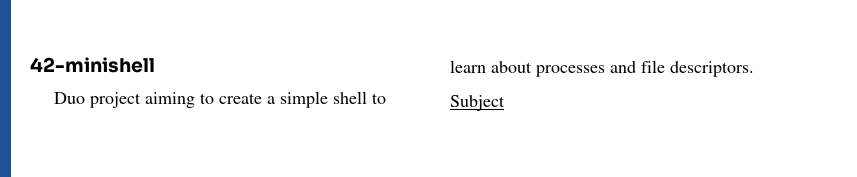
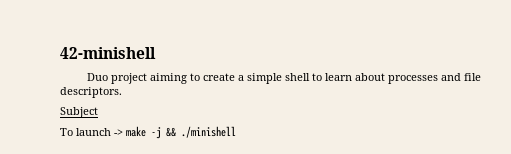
+ To launch -> make -j && ./minishell

